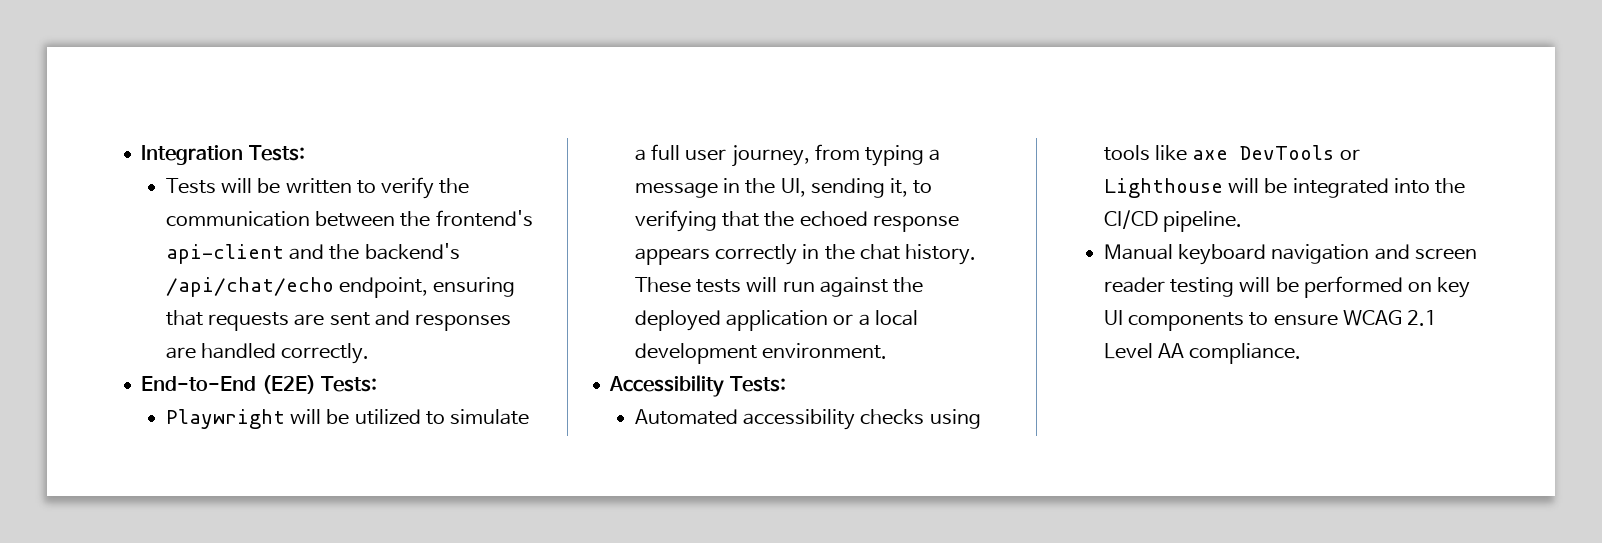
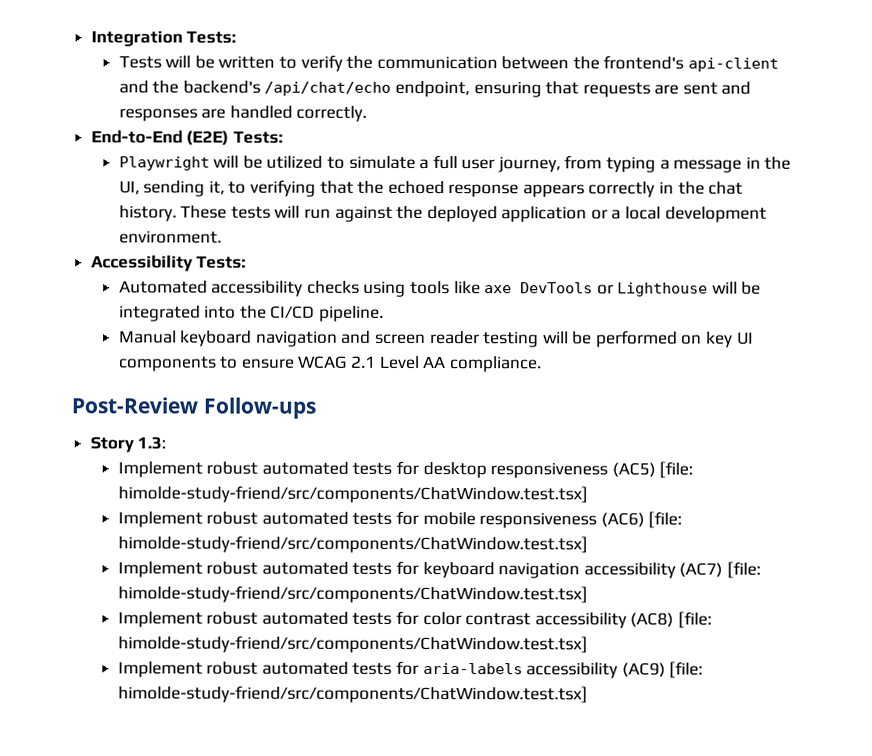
+ Post-Review Follow-ups
+ Story 1.3:
+ Implement robust automated tests for desktop responsiveness (AC5) [file: himolde-study-friend/src/components/ChatWindow.test.tsx]
+ Implement robust automated tests for mobile responsiveness (AC6) [file: himolde-study-friend/src/components/ChatWindow.test.tsx]
+ Implement robust automated tests for keyboard navigation accessibility (AC7) [file: himolde-study-friend/src/components/ChatWindow.test.tsx]
+ Implement robust automated tests for color contrast accessibility (AC8) [file: himolde-study-friend/src/components/ChatWindow.test.tsx]
+ Implement robust automated tests for aria-labels accessibility (AC9) [file: himolde-study-friend/src/components/ChatWindow.test.tsx]

